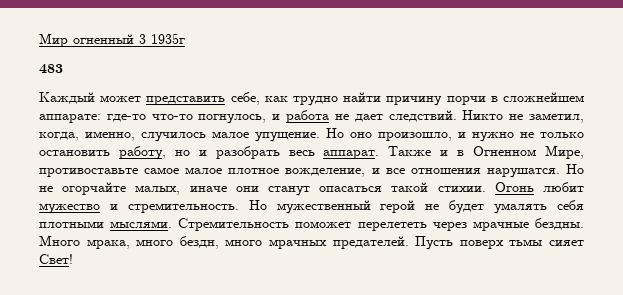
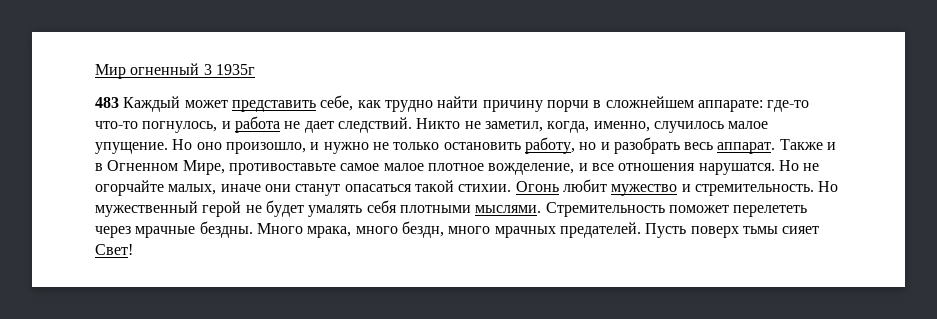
- 483
- Каждый может представить себе, как трудно найти причину порчи в сложнейшем аппарате: где-то что-то погнулось, и работа не дает следствий.
+ 483 Каждый может представить себе, как трудно найти причину порчи в сложнейшем аппарате: где-то что-то погнулось, и работа не дает следствий.

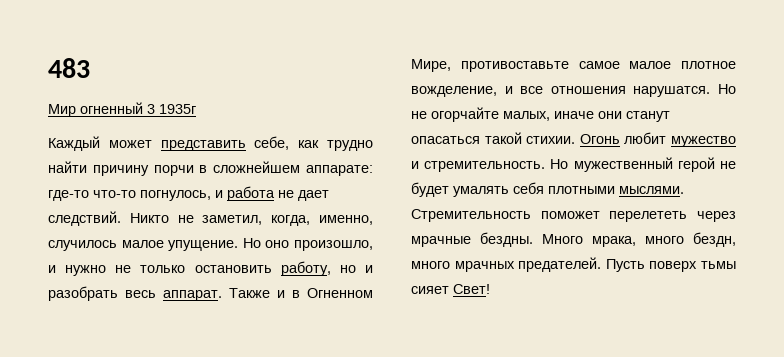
+ 483
- 483 Каждый может представить себе, как трудно найти причину порчи в сложнейшем аппарате: где-то что-то погнулось, и работа не дает следствий.
+ Каждый может представить себе, как трудно найти причину порчи в сложнейшем аппарате: где-то что-то погнулось, и работа не дает следствий.

